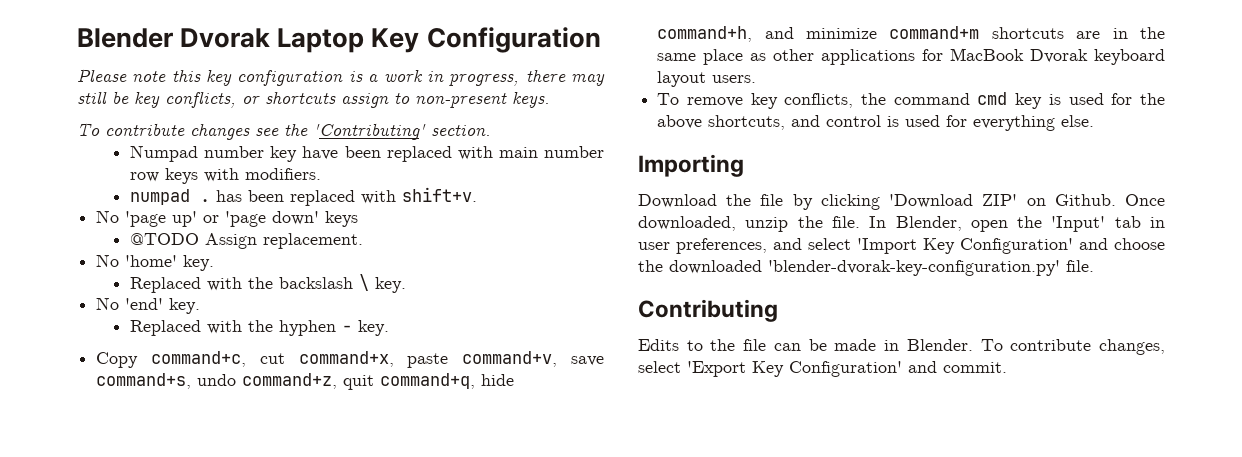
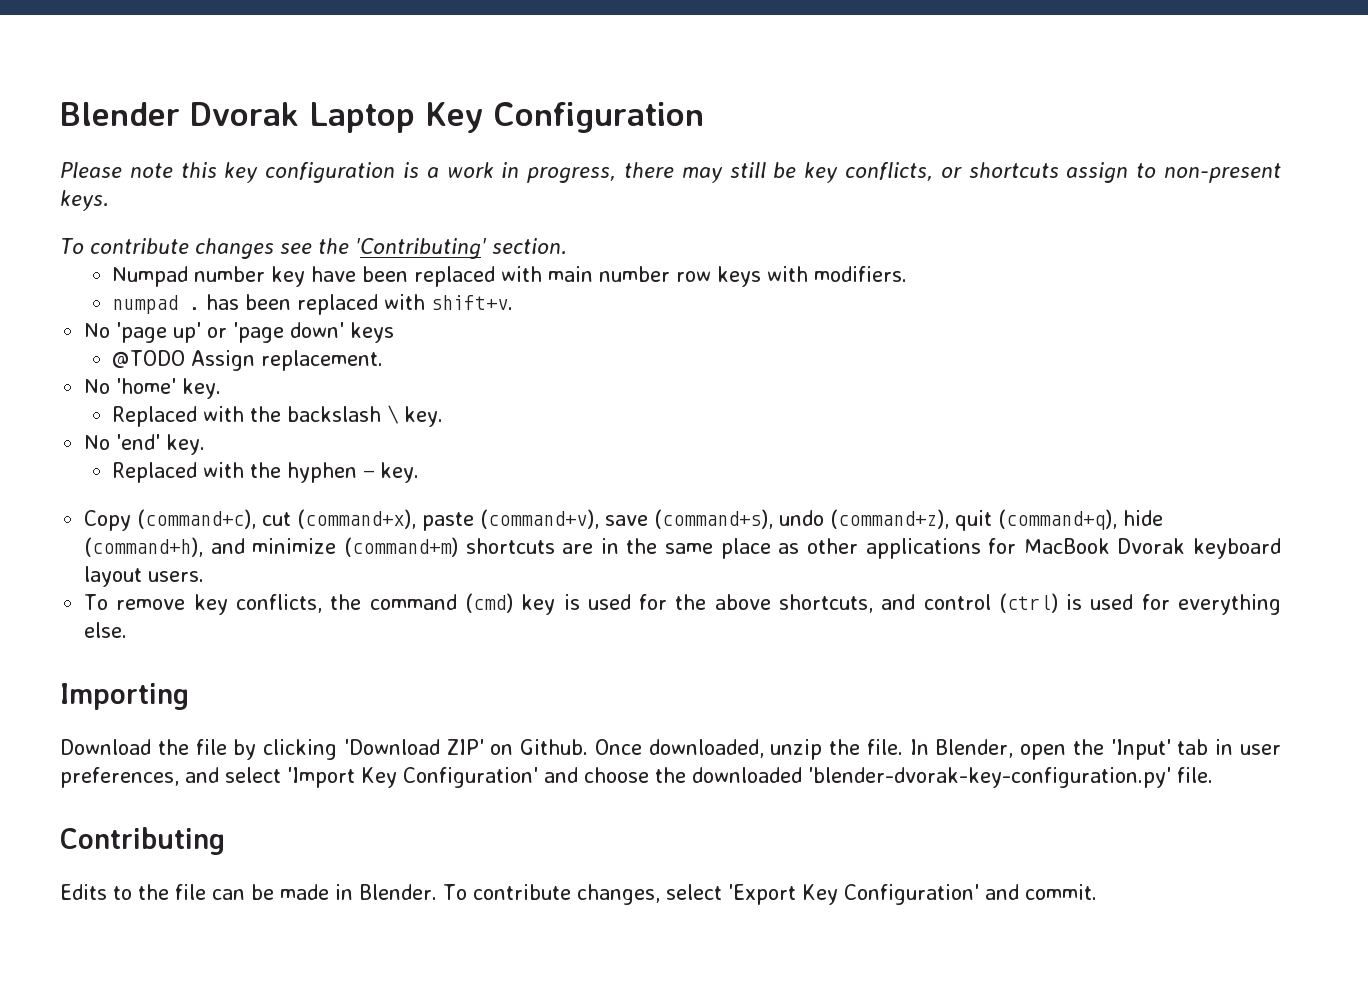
- Copy command+c, cut command+x, paste command+v, save command+s, undo command+z, quit command+q, hide command+h, and minimize command+m shortcuts are in the same place as other applications for MacBook Dvorak keyboard layout users.
+ Copy (command+c), cut (command+x), paste (command+v), save (command+s), undo (command+z), quit (command+q), hide (command+h), and minimize (command+m) shortcuts are in the same place as other applications for MacBook Dvorak keyboard layout users.
- To remove key conflicts, the command cmd key is used for the above shortcuts, and control is used for everything else.
+ To remove key conflicts, the command (cmd) key is used for the above shortcuts, and control (ctrl) is used for everything else.

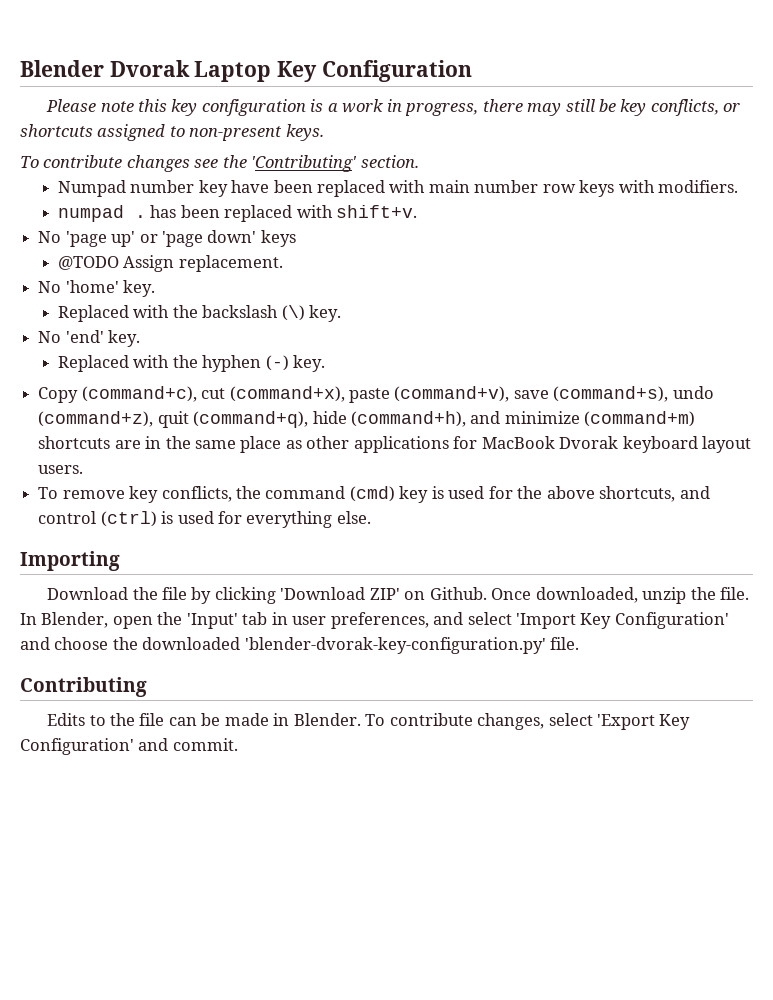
- Please note this key configuration is a work in progress, there may still be key conflicts, or shortcuts assign to non-present keys.
+ Please note this key configuration is a work in progress, there may still be key conflicts, or shortcuts assigned to non-present keys.
- Replaced with the backslash \ key.
+ Replaced with the backslash (\) key.
- Replaced with the hyphen - key.
+ Replaced with the hyphen (-) key.

